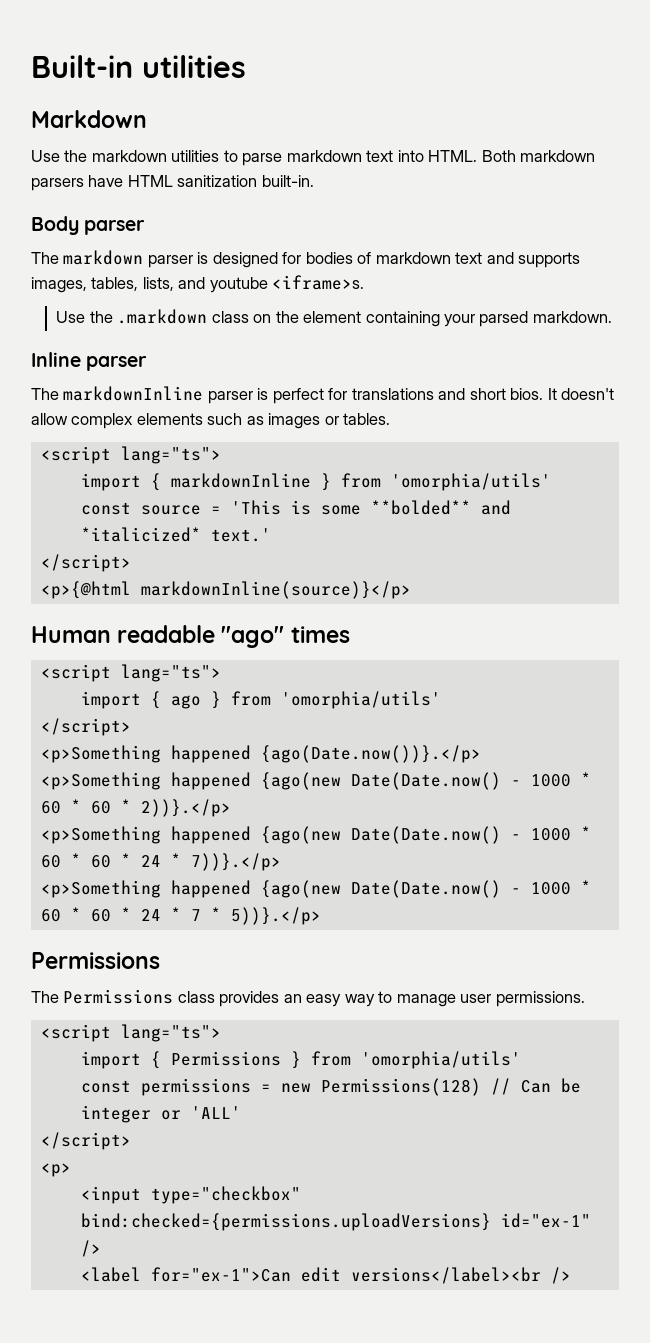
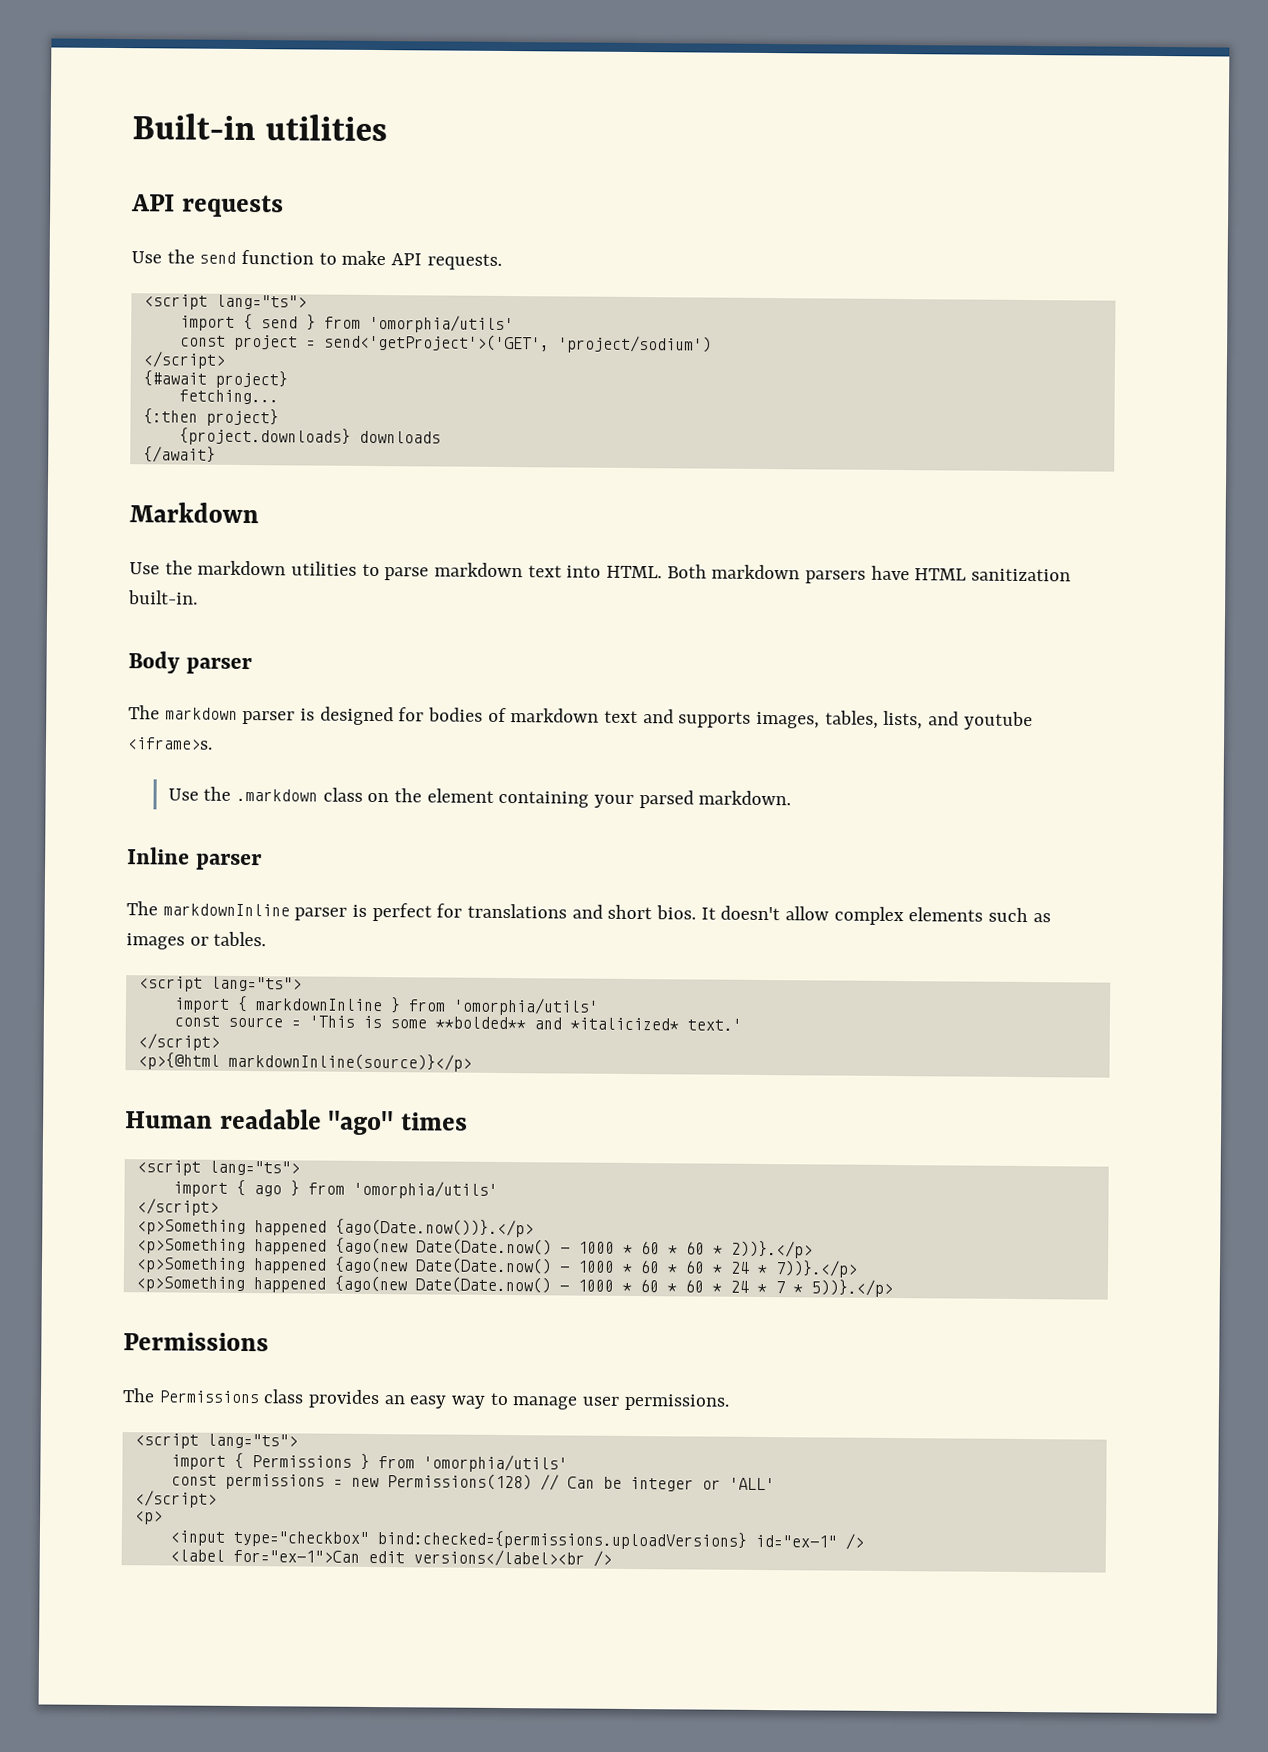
+ API requests
+ Use the send function to make API requests.
+ <script lang="ts">
+ import { send } from 'omorphia/utils'
+ const project = send<'getProject'>('GET', 'project/sodium')
+ </script>
+ {#await project}
+ fetching...
+ {:then project}
+ {project.downloads} downloads
+ {/await}

